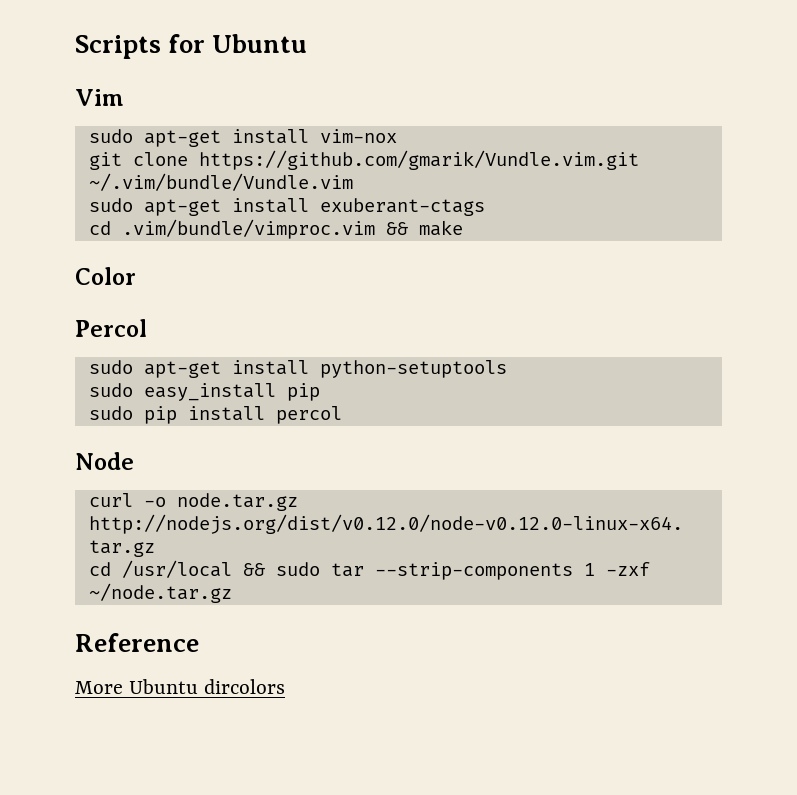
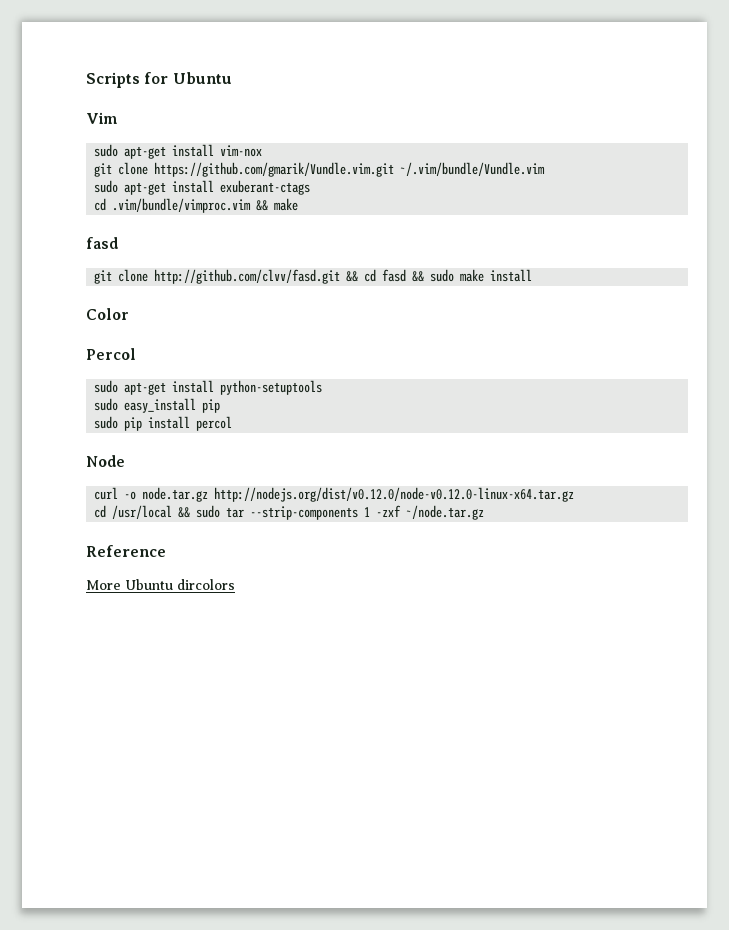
  cd .vim/bundle/vimproc.vim && make
+ fasd
+ git clone http://github.com/clvv/fasd.git && cd fasd && sudo make install

